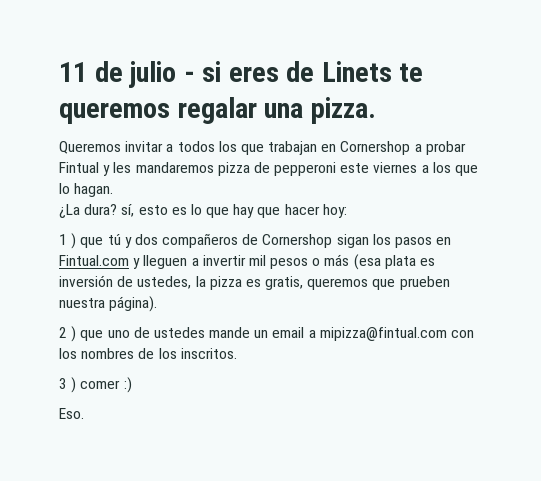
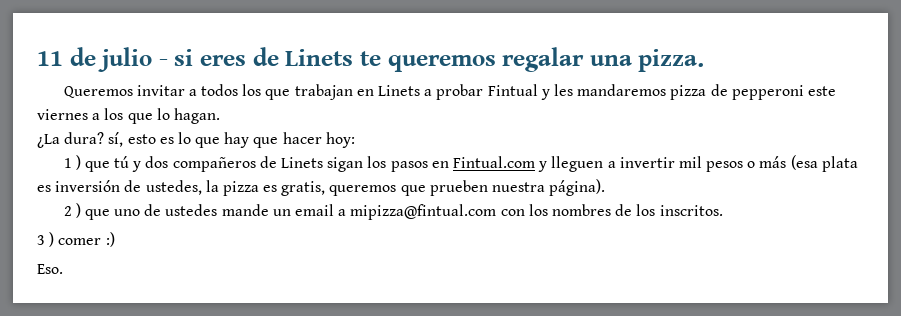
- Queremos invitar a todos los que trabajan en Cornershop a probar Fintual y les mandaremos pizza de pepperoni este viernes a los que lo hagan.
+ Queremos invitar a todos los que trabajan en Linets a probar Fintual y les mandaremos pizza de pepperoni este viernes a los que lo hagan.
- 1 ) que tú y dos compañeros de Cornershop sigan los pasos en Fintual.com y lleguen a invertir mil pesos o más (esa plata es inversión de ustedes, la pizza es gratis, queremos que prueben nuestra página).
+ 1 ) que tú y dos compañeros de Linets sigan los pasos en Fintual.com y lleguen a invertir mil pesos o más (esa plata es inversión de ustedes, la pizza es gratis, queremos que prueben nuestra página).

